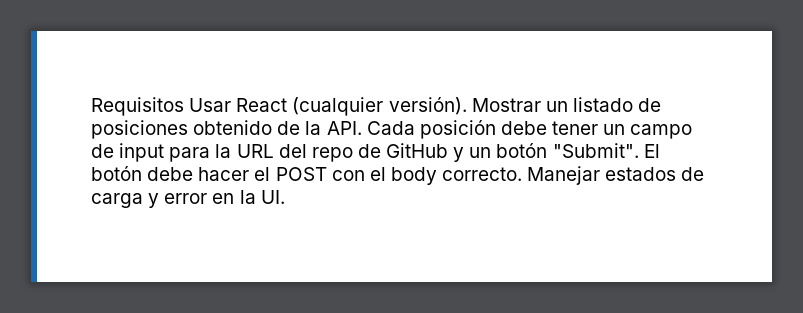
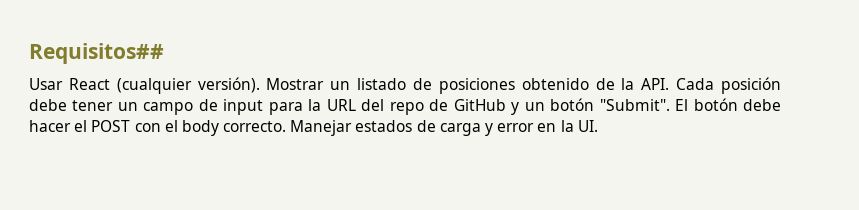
- Requisitos Usar React (cualquier versión).
+ Requisitos##
+ Usar React (cualquier versión).

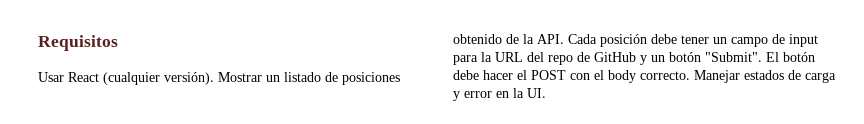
- Requisitos##
+ Requisitos

